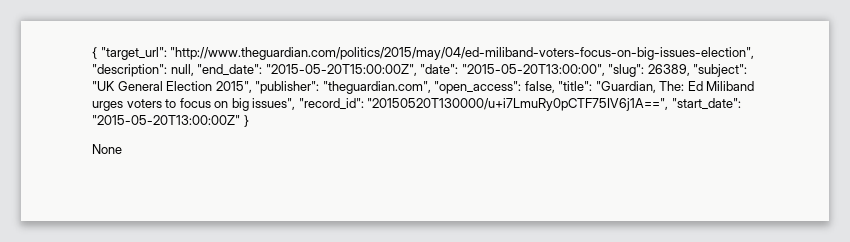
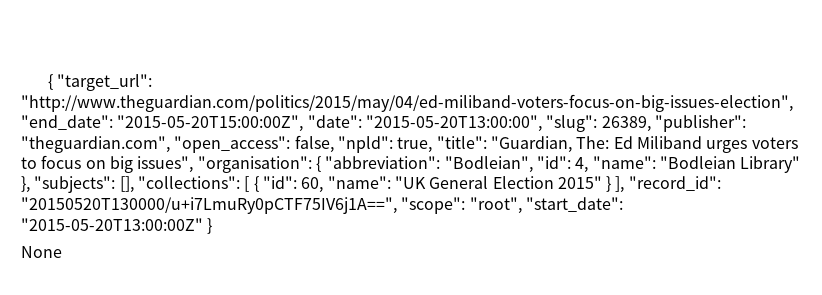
- { "target_url": "http://www.theguardian.com/politics/2015/may/04/ed-miliband-voters-focus-on-big-issues-election", "description": null, "end_date": "2015-05-20T15:00:00Z", "date": "2015-05-20T13:00:00", "slug": 26389, "subject": "UK General Election 2015", "publisher": "theguardian.com", "open_access": false, "title": "Guardian, The: Ed Miliband urges voters to focus on big issues", "record_id": "20150520T130000/u+i7LmuRy0pCTF75IV6j1A==", "start_date": "2015-05-20T13:00:00Z" }
+ { "target_url": "http://www.theguardian.com/politics/2015/may/04/ed-miliband-voters-focus-on-big-issues-election", "end_date": "2015-05-20T15:00:00Z", "date": "2015-05-20T13:00:00", "slug": 26389, "publisher": "theguardian.com", "open_access": false, "npld": true, "title": "Guardian, The: Ed Miliband urges voters to focus on big issues", "organisation": { "abbreviation": "Bodleian", "id": 4, "name": "Bodleian Library" }, "subjects": [], "collections": [ { "id": 60, "name": "UK General Election 2015" } ], "record_id": "20150520T130000/u+i7LmuRy0pCTF75IV6j1A==", "scope": "root", "start_date": "2015-05-20T13:00:00Z" }

